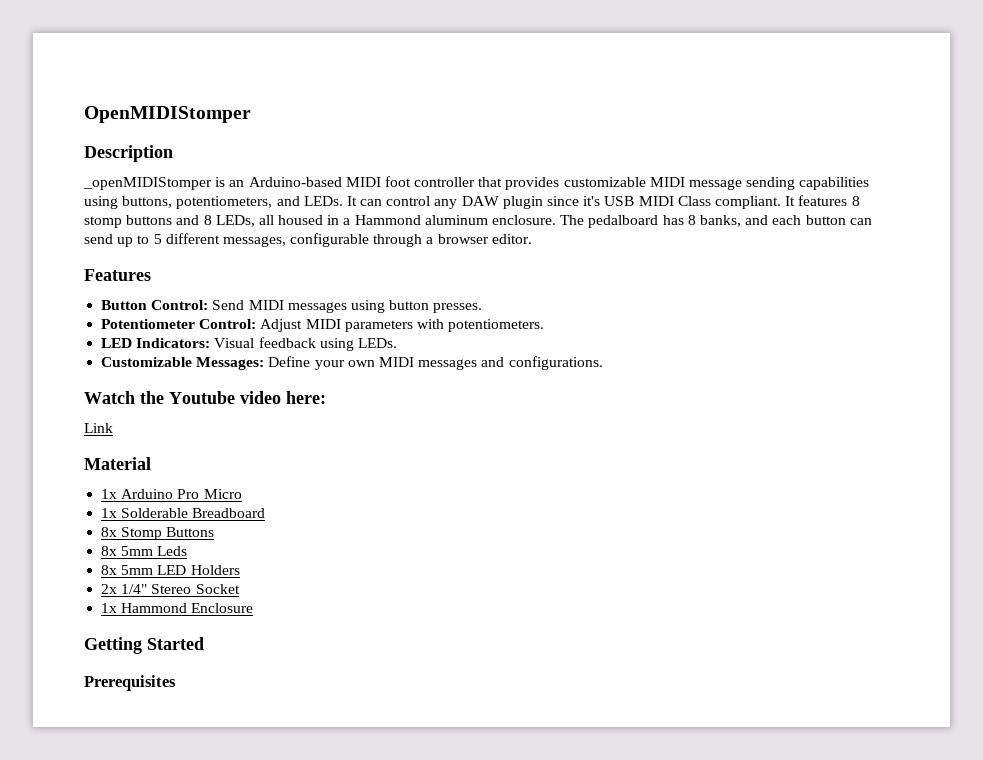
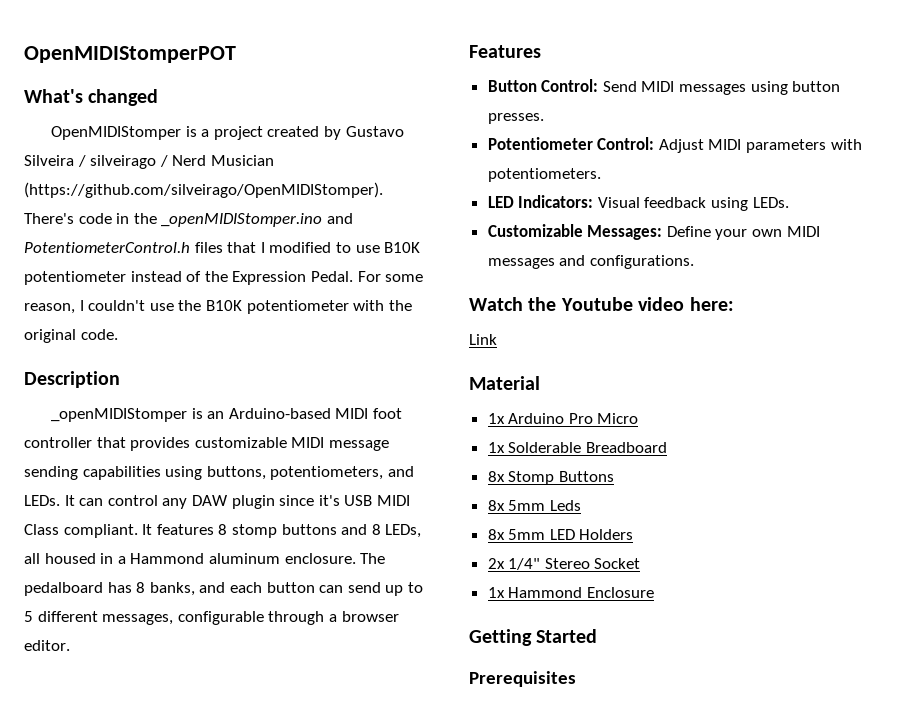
- OpenMIDIStomper
+ OpenMIDIStomperPOT
+ What's changed
+ OpenMIDIStomper is a project created by Gustavo Silveira / silveirago / Nerd Musician (https://github.com/silveirago/OpenMIDIStomper). There's code in the _openMIDIStomper.ino and PotentiometerControl.h files that I modified to use B10K potentiometer instead of the Expression Pedal. For some reason, I couldn't use the B10K potentiometer with the original code.

